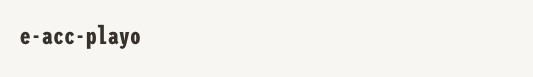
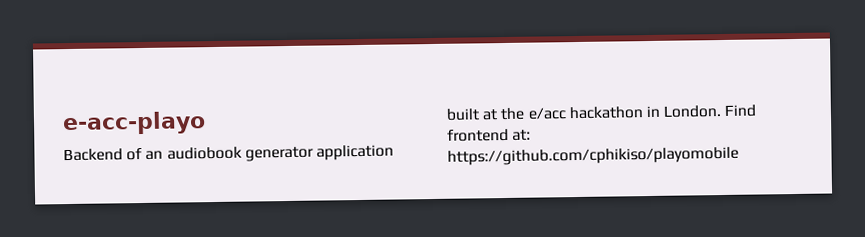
+ Backend of an audiobook generator application built at the e/acc hackathon in London. Find frontend at: https://github.com/cphikiso/playomobile

